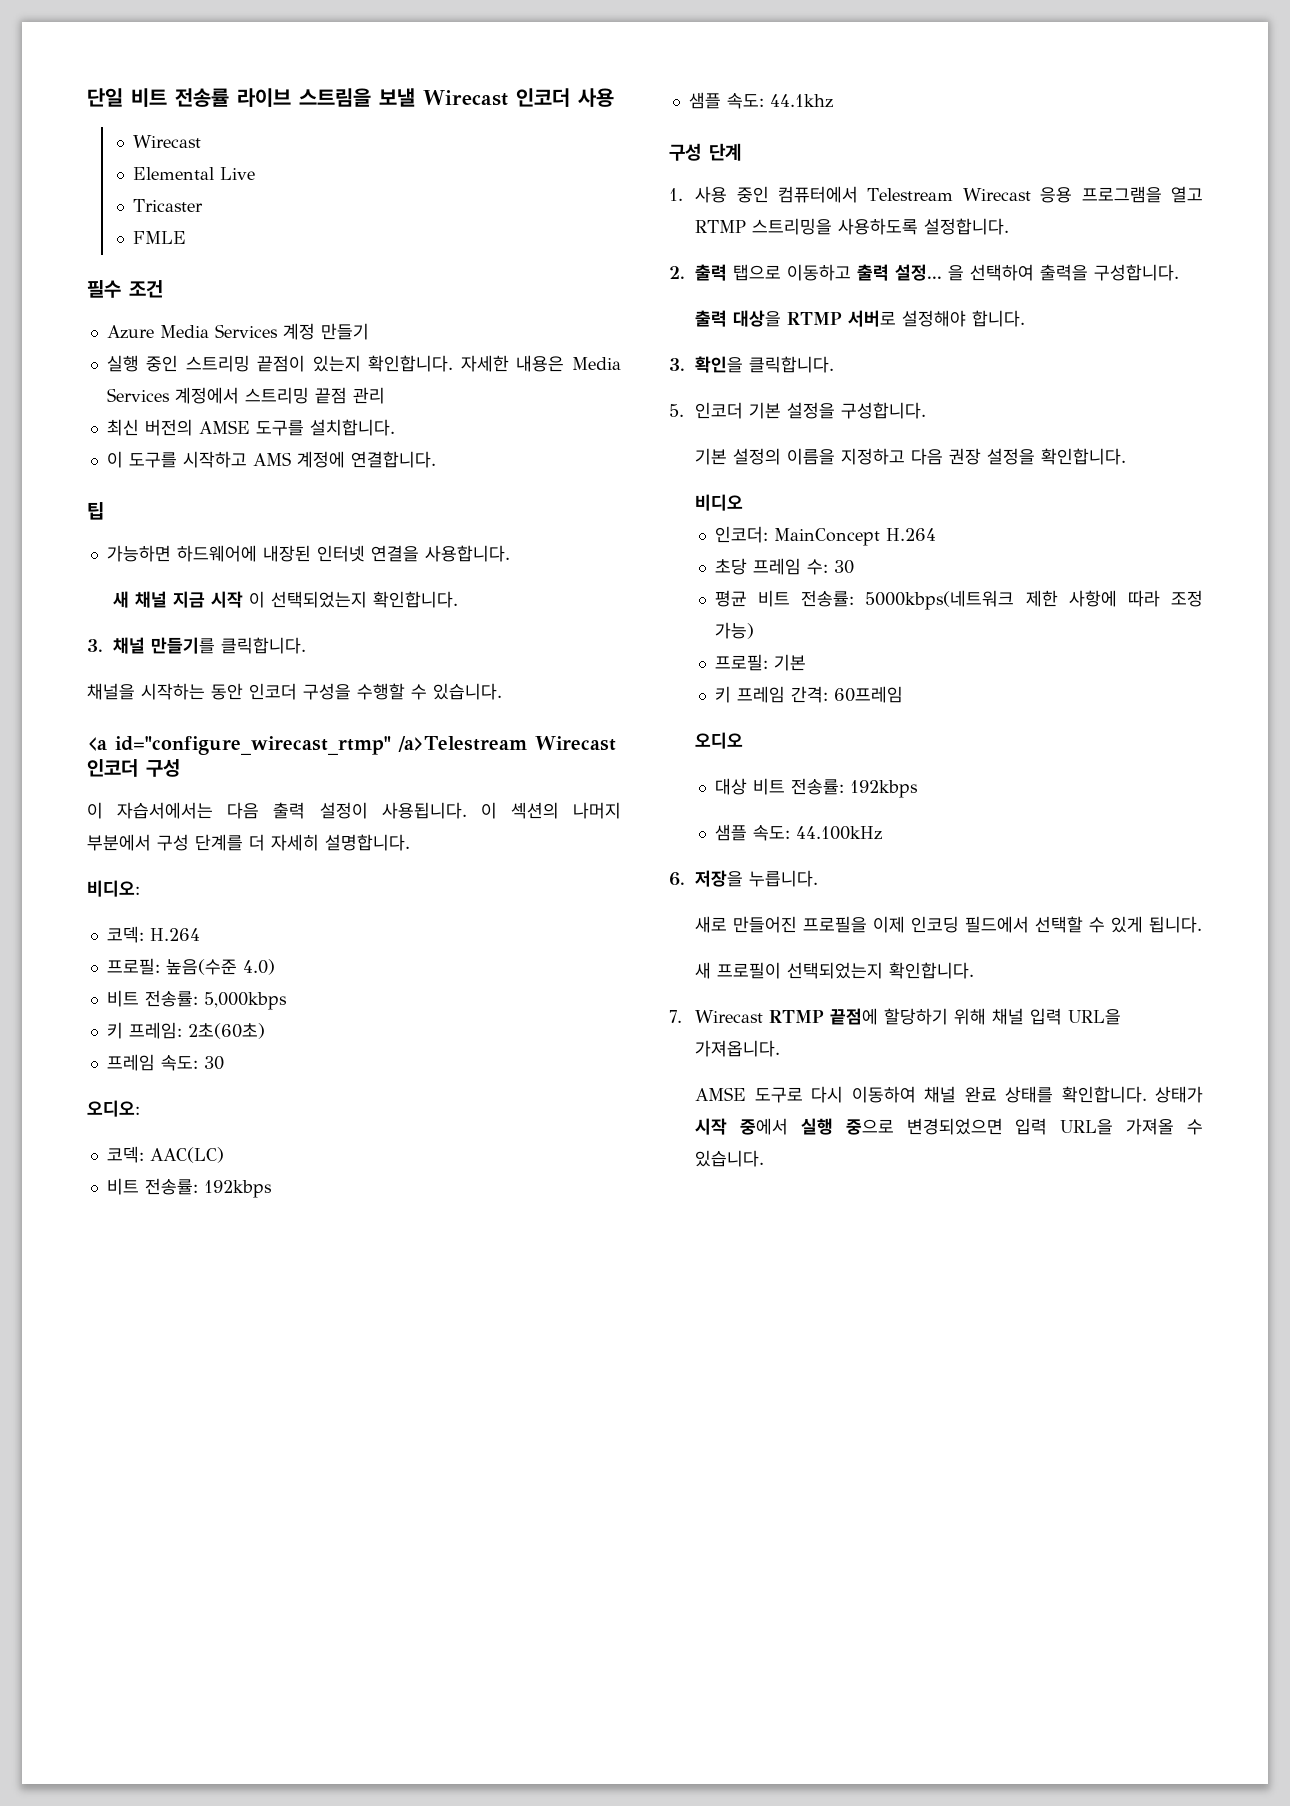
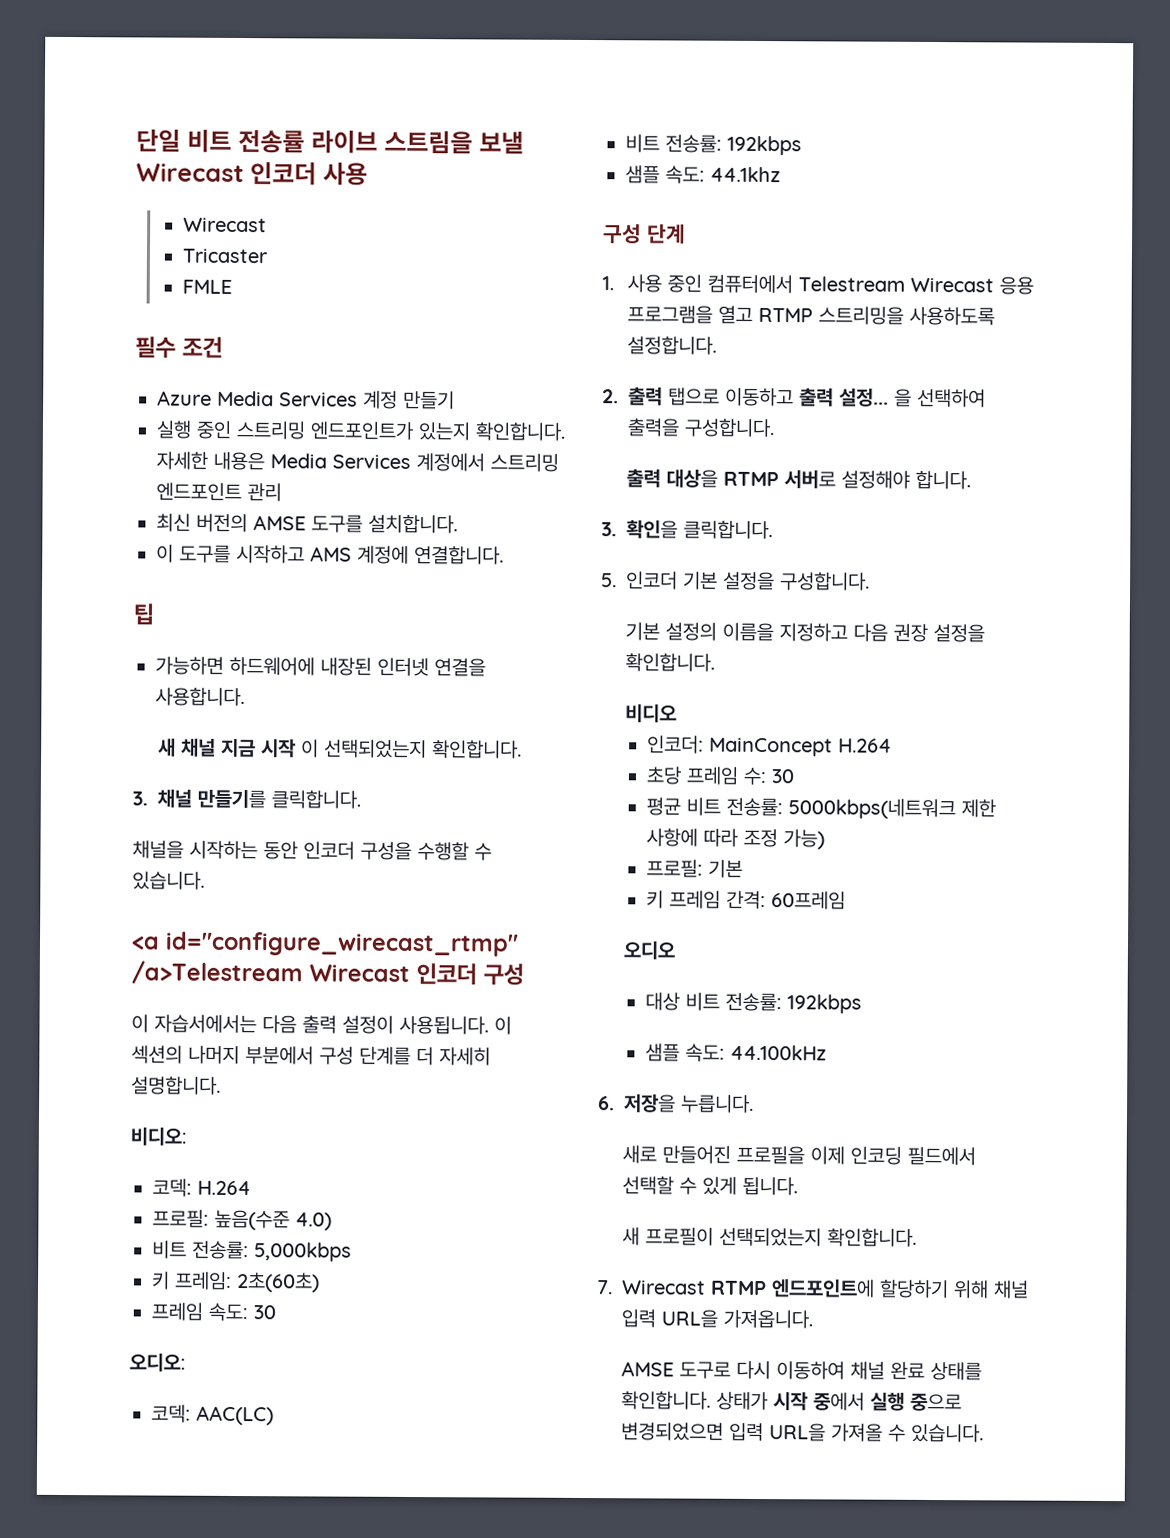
- Elemental Live
- 실행 중인 스트리밍 끝점이 있는지 확인합니다.
+ 실행 중인 스트리밍 엔드포인트가 있는지 확인합니다.
- 자세한 내용은 Media Services 계정에서 스트리밍 끝점 관리
+ 자세한 내용은 Media Services 계정에서 스트리밍 엔드포인트 관리
- 7. Wirecast RTMP 끝점에 할당하기 위해 채널 입력 URL을 가져옵니다.
+ 7. Wirecast RTMP 엔드포인트에 할당하기 위해 채널 입력 URL을 가져옵니다.

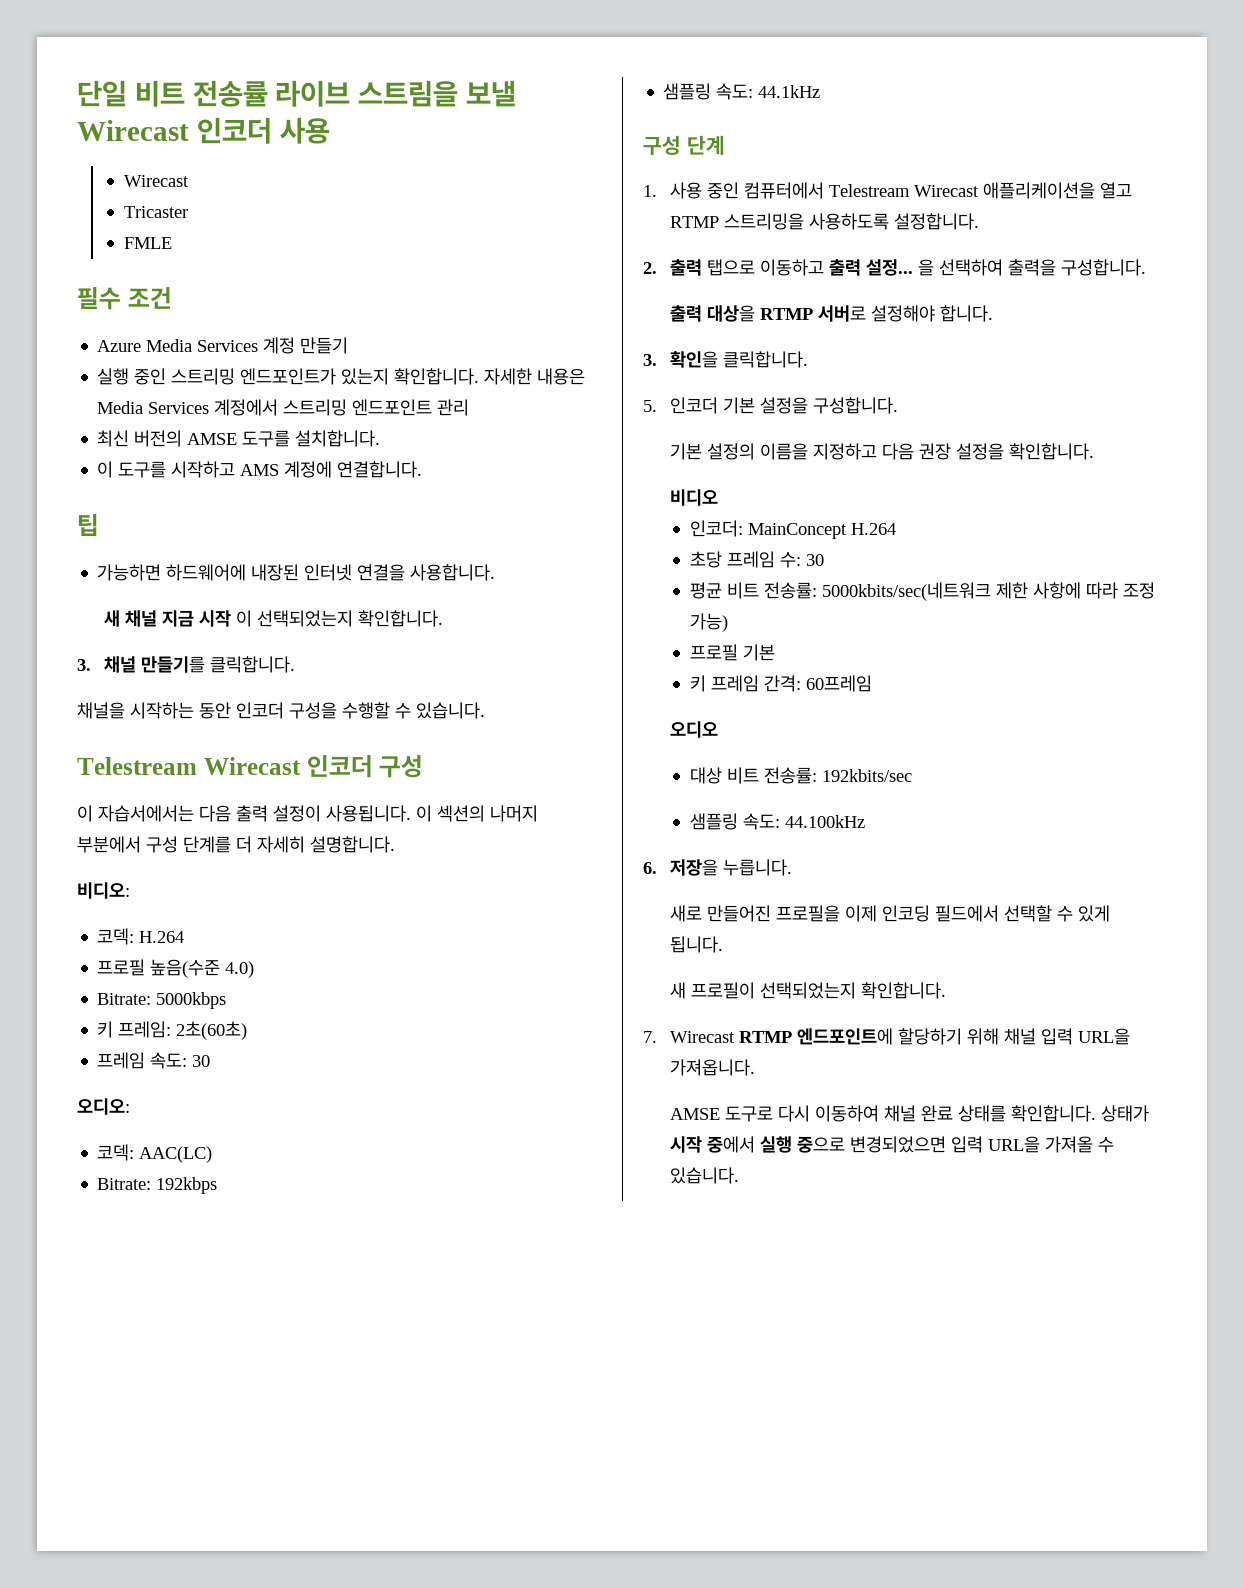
- <a id="configure_wirecast_rtmp" /a>Telestream Wirecast 인코더 구성
+ Telestream Wirecast 인코더 구성
- 프로필: 높음(수준 4.0)
+ 프로필 높음(수준 4.0)
- 비트 전송률: 5,000kbps
+ Bitrate: 5000kbps
  코덱: AAC(LC)
- 비트 전송률: 192kbps
- 샘플 속도: 44.1khz
+ Bitrate: 192kbps
+ 샘플링 속도: 44.1kHz
- 1. 사용 중인 컴퓨터에서 Telestream Wirecast 응용 프로그램을 열고 RTMP 스트리밍을 사용하도록 설정합니다.
+ 1. 사용 중인 컴퓨터에서 Telestream Wirecast 애플리케이션을 열고 RTMP 스트리밍을 사용하도록 설정합니다.
- 평균 비트 전송률: 5000kbps(네트워크 제한 사항에 따라 조정 가능)
+ 평균 비트 전송률: 5000kbits/sec(네트워크 제한 사항에 따라 조정 가능)
- 프로필: 기본
+ 프로필 기본
- 대상 비트 전송률: 192kbps
- 샘플 속도: 44.100kHz
+ 대상 비트 전송률: 192kbits/sec
+ 샘플링 속도: 44.100kHz

